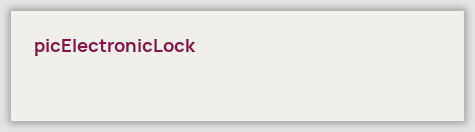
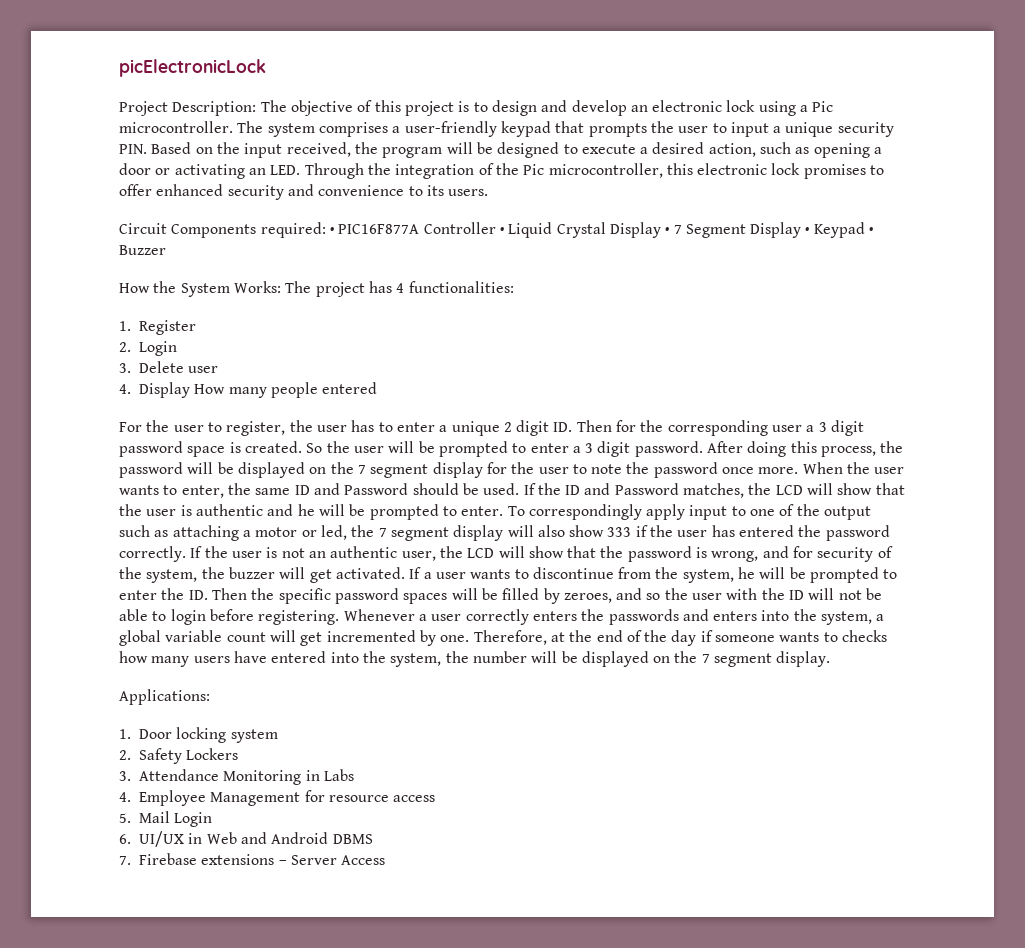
+ Project Description: The objective of this project is to design and develop an electronic lock using a Pic microcontroller. The system comprises a user-friendly keypad that prompts the user to input a unique security PIN. Based on the input received, the program will be designed to execute a desired action, such as opening a door or activating an LED. Through the integration of the Pic microcontroller, this electronic lock promises to offer enhanced security and convenience to its users.
+ Circuit Components required: • PIC16F877A Controller • Liquid Crystal Display • 7 Segment Display • Keypad • Buzzer
+ How the System Works: The project has 4 functionalities:
+ 1. Register
+ 2. Login
+ 3. Delete user
+ 4. Display How many people entered
+ For the user to register, the user has to enter a unique 2 digit ID. Then for the corresponding user a 3 digit password space is created. So the user will be prompted to enter a 3 digit password. After doing this process, the password will be displayed on the 7 segment display for the user to note the password once more. When the user wants to enter, the same ID and Password should be used. If the ID and Password matches, the LCD will show that the user is authentic and he will be prompted to enter. To correspondingly apply input to one of the output such as attaching a motor or led, the 7 segment display will also show 333 if the user has entered the password correctly. If the user is not an authentic user, the LCD will show that the password is wrong, and for security of the system, the buzzer will get activated. If a user wants to discontinue from the system, he will be prompted to enter the ID. Then the specific password spaces will be filled by zeroes, and so the user with the ID will not be able to login before registering. Whenever a user correctly enters the passwords and enters into the system, a global variable count will get incremented by one. Therefore, at the end of the day if someone wants to checks how many users have entered into the system, the number will be displayed on the 7 segment display.
+ Applications:
+ 1. Door locking system
+ 2. Safety Lockers
+ 3. Attendance Monitoring in Labs
+ 4. Employee Management for resource access
+ 5. Mail Login
+ 6. UI/UX in Web and Android DBMS
+ 7. Firebase extensions – Server Access

